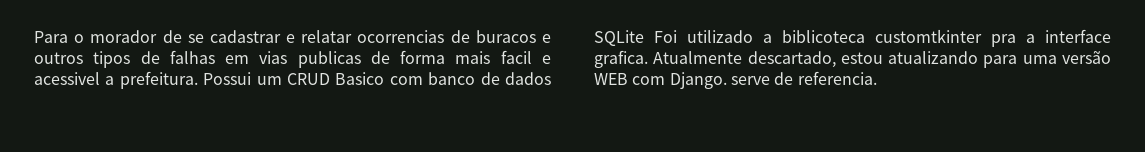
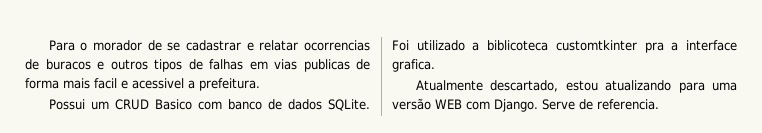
- Para o morador de se cadastrar e relatar ocorrencias de buracos e outros tipos de falhas em vias publicas de forma mais facil e acessivel a prefeitura. Possui um CRUD Basico com banco de dados SQLite Foi utilizado a biblicoteca customtkinter pra a interface grafica. Atualmente descartado, estou atualizando para uma versão WEB com Django. serve de referencia.
+ Para o morador de se cadastrar e relatar ocorrencias de buracos e outros tipos de falhas em vias publicas de forma mais facil e acessivel a prefeitura.
+ Possui um CRUD Basico com banco de dados SQLite. Foi utilizado a biblicoteca customtkinter pra a interface grafica.
+ Atualmente descartado, estou atualizando para uma versão WEB com Django. Serve de referencia.

